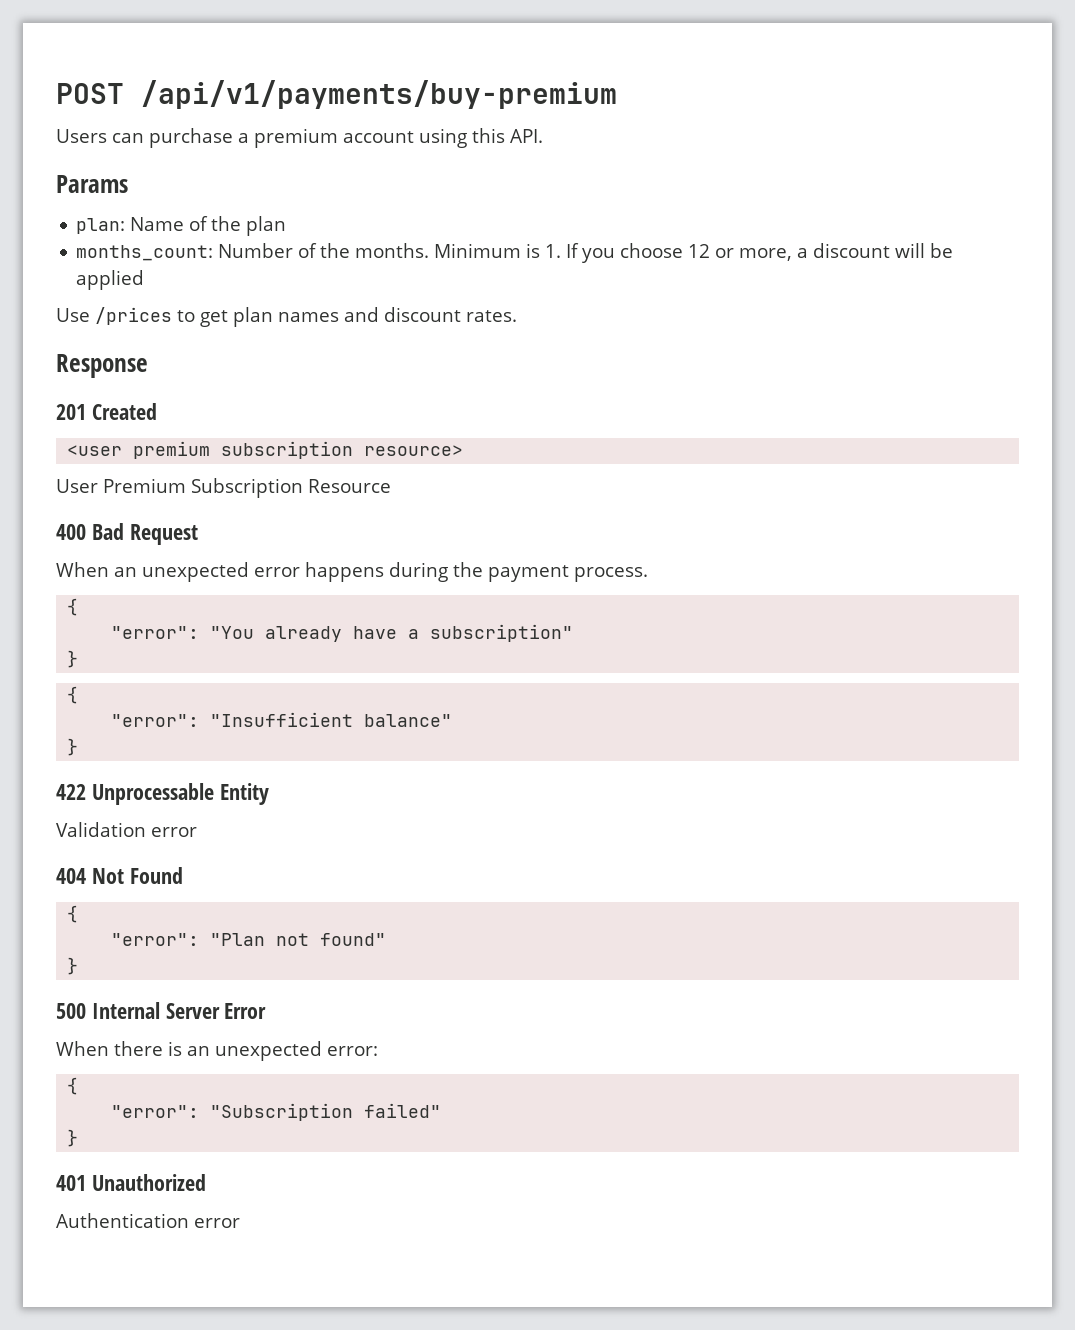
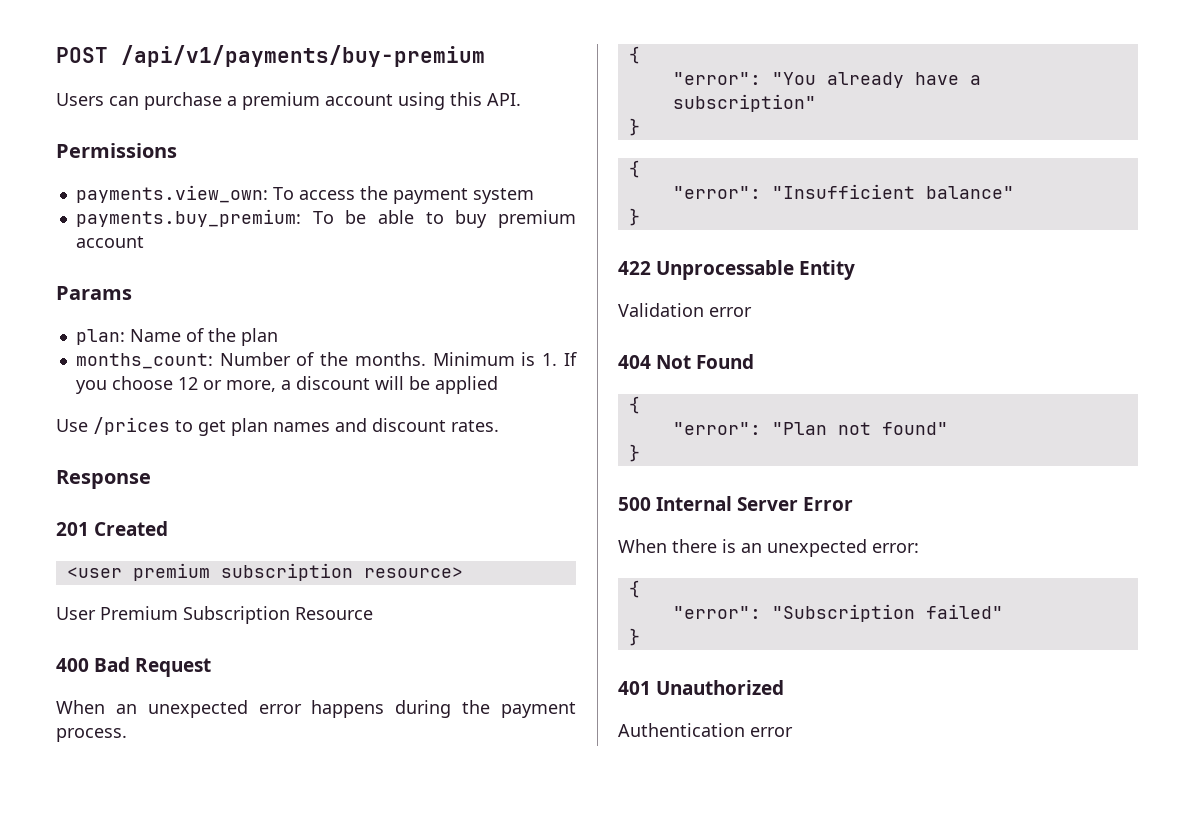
+ Permissions
+ payments.view_own: To access the payment system
+ payments.buy_premium: To be able to buy premium account

